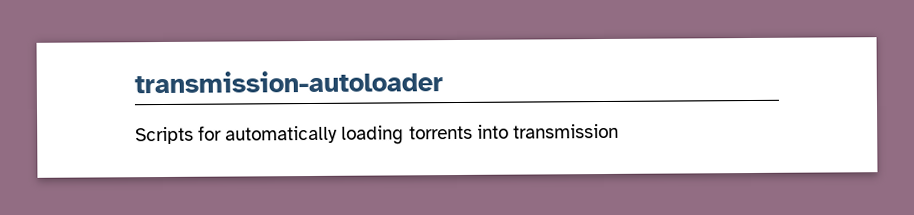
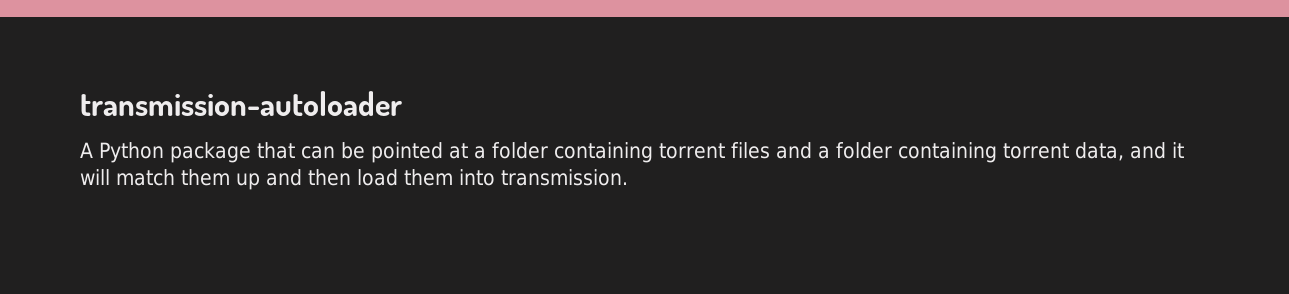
- Scripts for automatically loading torrents into transmission
+ A Python package that can be pointed at a folder containing torrent files and a folder containing torrent data, and it will match them up and then load them into transmission.

